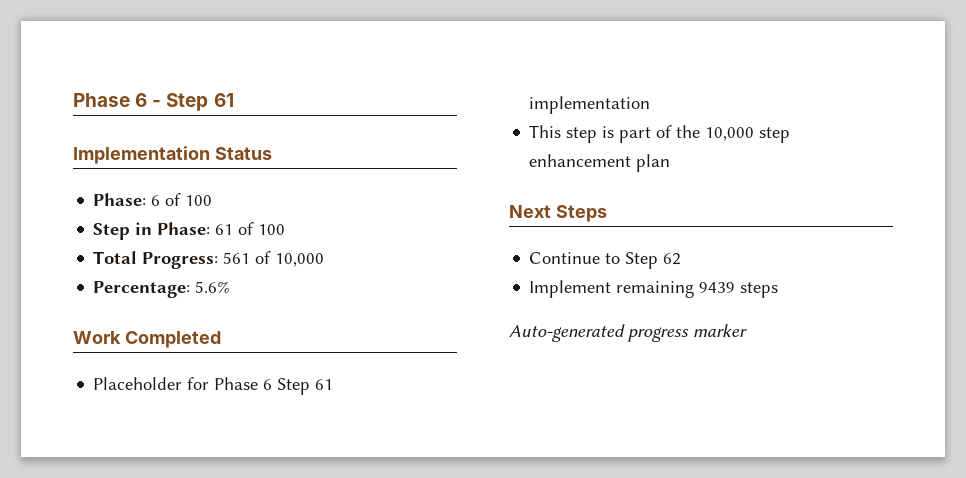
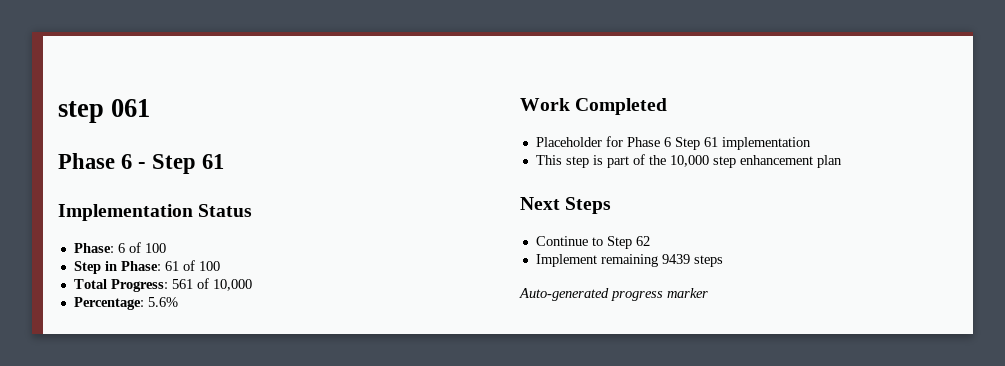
+ step 061

